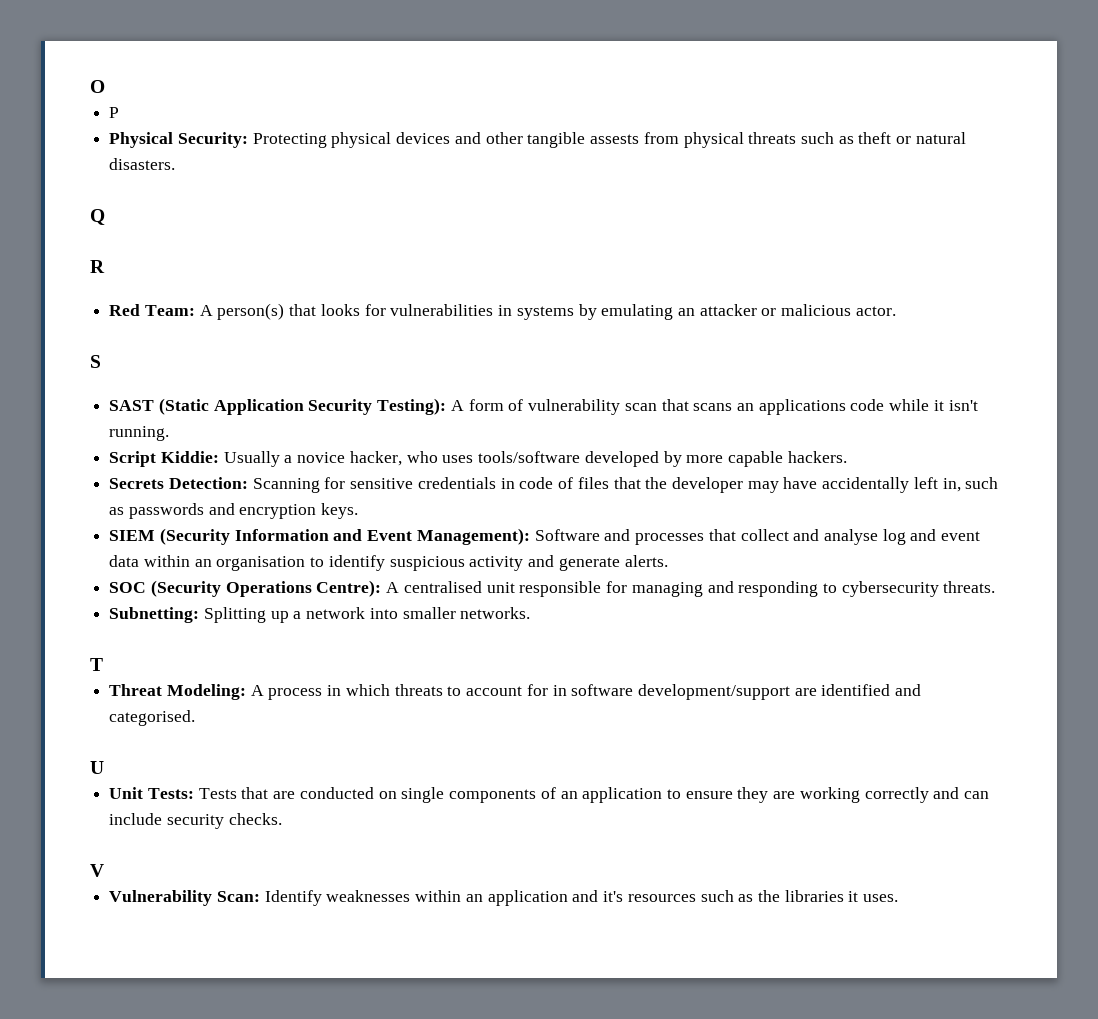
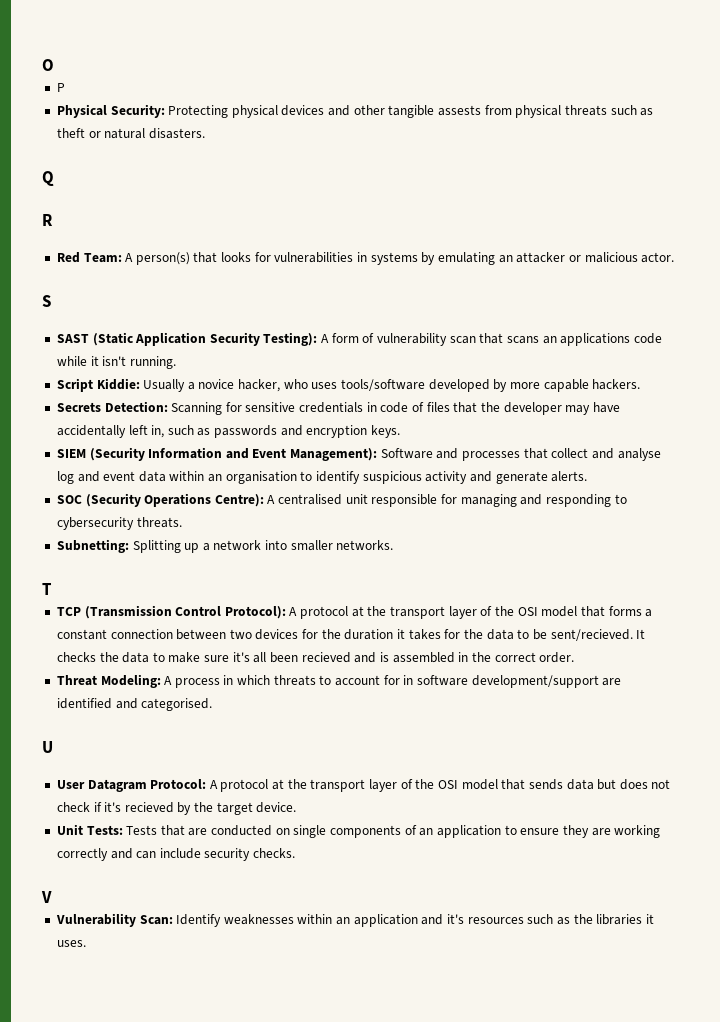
+ TCP (Transmission Control Protocol): A protocol at the transport layer of the OSI model that forms a constant connection between two devices for the duration it takes for the data to be sent/recieved. It checks the data to make sure it's all been recieved and is assembled in the correct order.
+ User Datagram Protocol: A protocol at the transport layer of the OSI model that sends data but does not check if it's recieved by the target device.

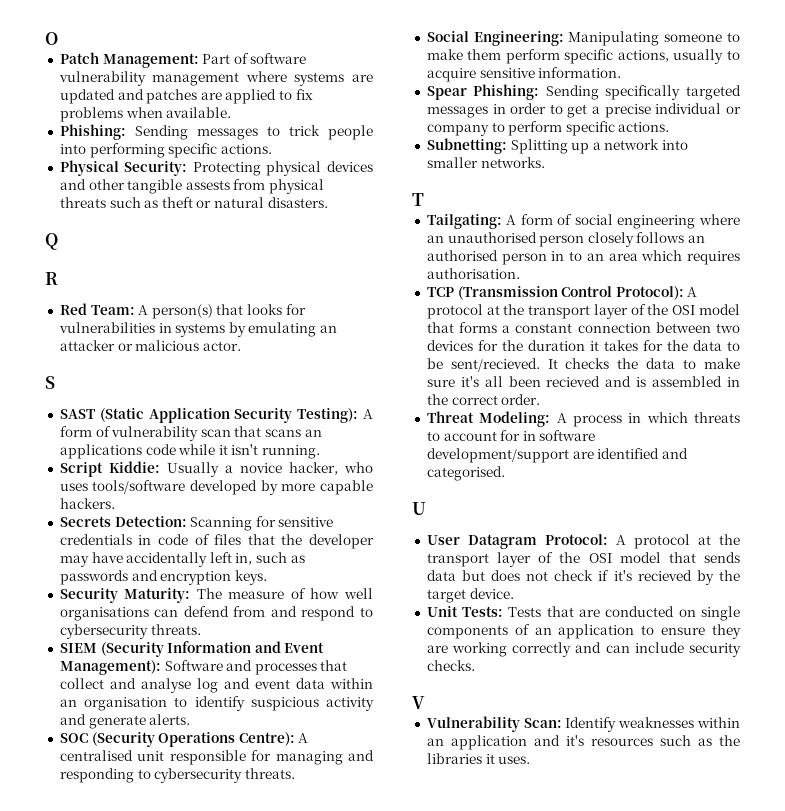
- P
+ Patch Management: Part of software vulnerability management where systems are updated and patches are applied to fix problems when available.
+ Phishing: Sending messages to trick people into performing specific actions.
+ Security Maturity: The measure of how well organisations can defend from and respond to cybersecurity threats.
+ Social Engineering: Manipulating someone to make them perform specific actions, usually to acquire sensitive information.
+ Spear Phishing: Sending specifically targeted messages in order to get a precise individual or company to perform specific actions.
+ Tailgating: A form of social engineering where an unauthorised person closely follows an authorised person in to an area which requires authorisation.

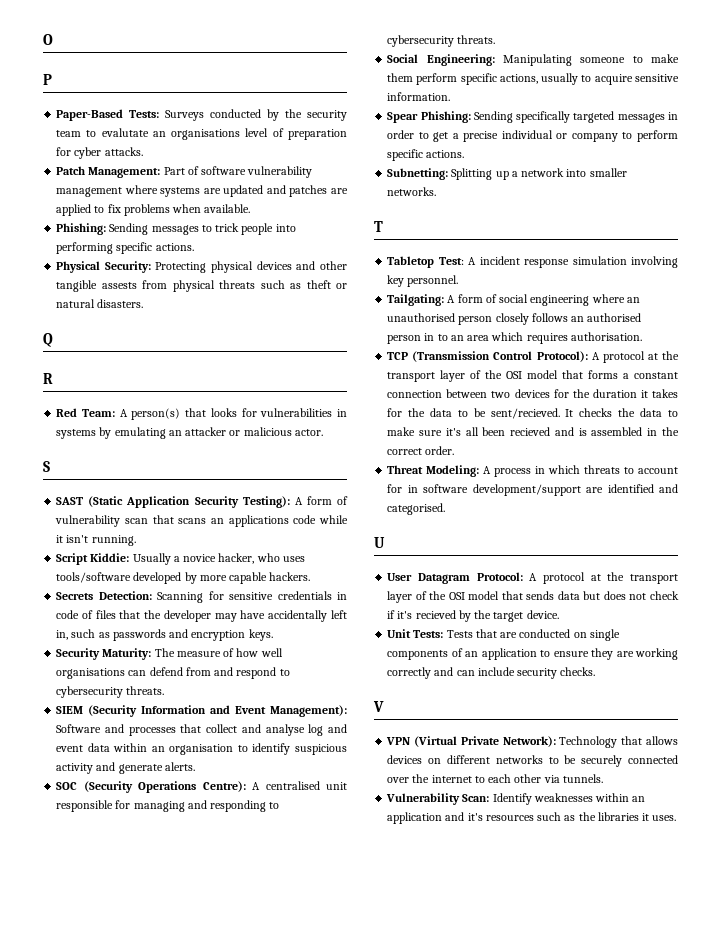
+ P
+ Paper-Based Tests: Surveys conducted by the security team to evalutate an organisations level of preparation for cyber attacks.
+ Tabletop Test: A incident response simulation involving key personnel.
+ VPN (Virtual Private Network): Technology that allows devices on different networks to be securely connected over the internet to each other via tunnels.

